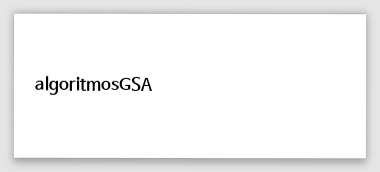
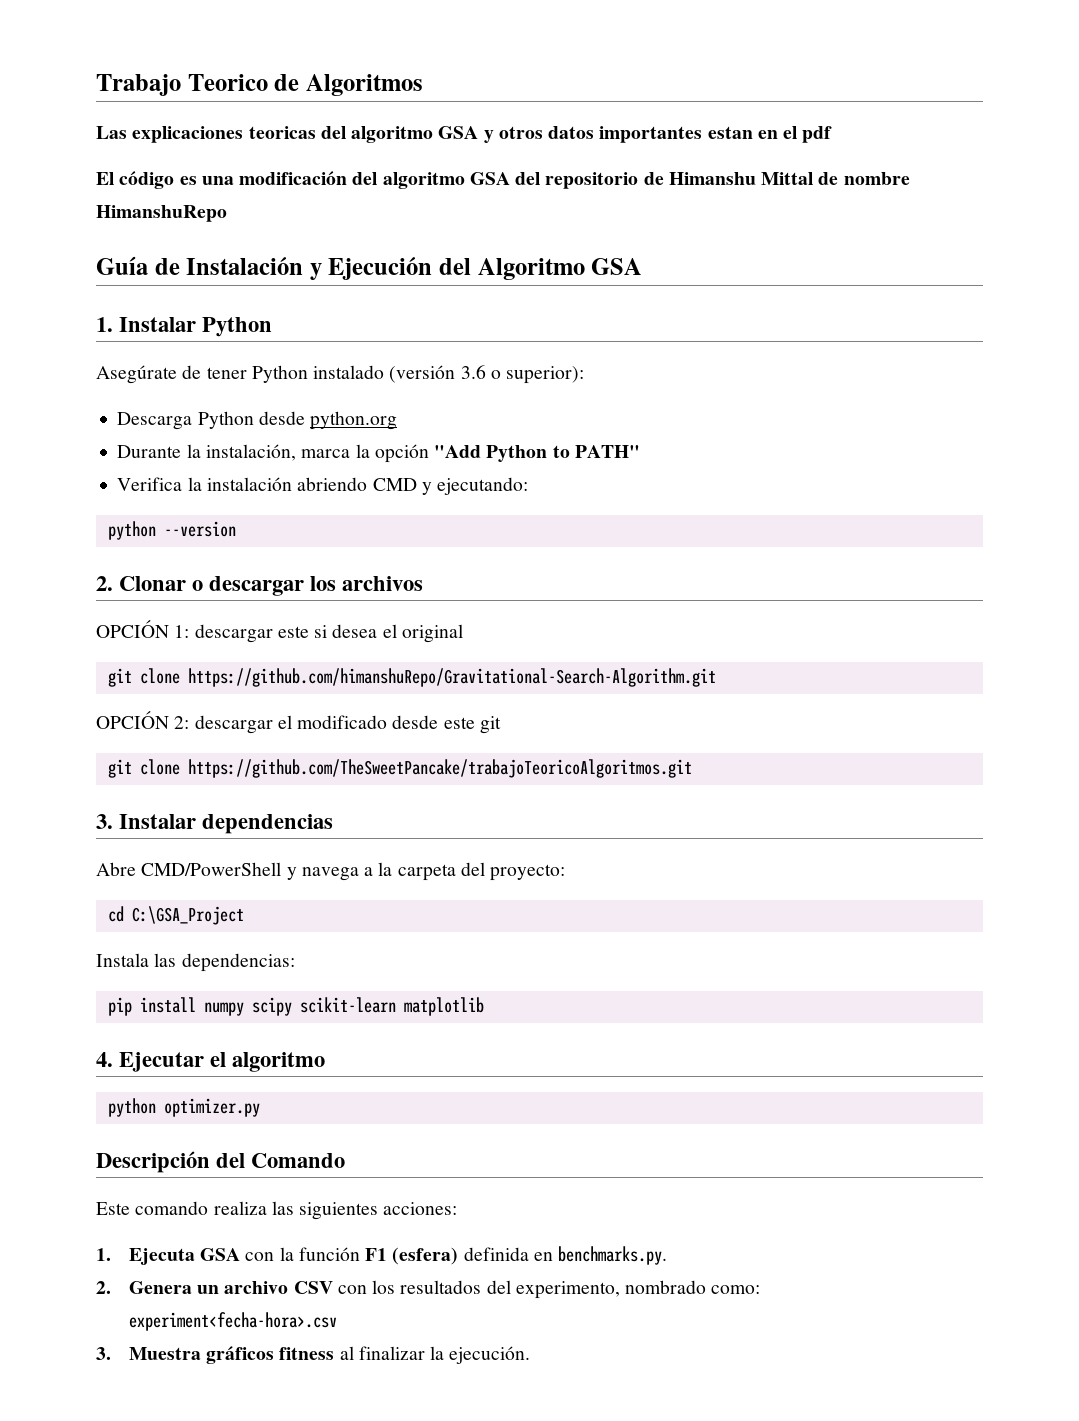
- algoritmosGSA
+ Trabajo Teorico de Algoritmos
+ Las explicaciones teoricas del algoritmo GSA y otros datos importantes estan en el pdf
+ El código es una modificación del algoritmo GSA del repositorio de Himanshu Mittal de nombre HimanshuRepo
+ Guía de Instalación y Ejecución del Algoritmo GSA
+ 1. Instalar Python
+ Asegúrate de tener Python instalado (versión 3.6 o superior):
+ Descarga Python desde python.org
+ Durante la instalación, marca la opción "Add Python to PATH"
+ Verifica la instalación abriendo CMD y ejecutando:
+ python --version
+ 2. Clonar o descargar los archivos
+ OPCIÓN 1: descargar este si desea el original
+ git clone https://github.com/himanshuRepo/Gravitational-Search-Algorithm.git
+ OPCIÓN 2: descargar el modificado desde este git
+ git clone https://github.com/TheSweetPancake/trabajoTeoricoAlgoritmos.git
+ 3. Instalar dependencias
+ Abre CMD/PowerShell y navega a la carpeta del proyecto:
+ cd C:\GSA_Project
+ Instala las dependencias:
+ pip install numpy scipy scikit-learn matplotlib
+ 4. Ejecutar el algoritmo
+ python optimizer.py
+ Descripción del Comando
+ Este comando realiza las siguientes acciones:
+ 1. Ejecuta GSA con la función F1 (esfera) definida en benchmarks.py.
+ 2. Genera un archivo CSV con los resultados del experimento, nombrado como:
+ experiment<fecha-hora>.csv
+ 3. Muestra gráficos fitness al finalizar la ejecución.

